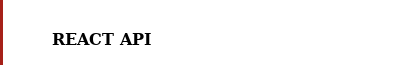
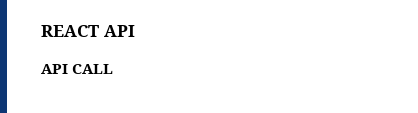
+ API CALL

